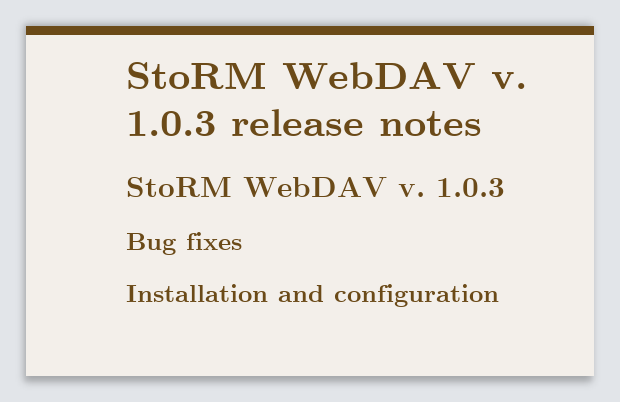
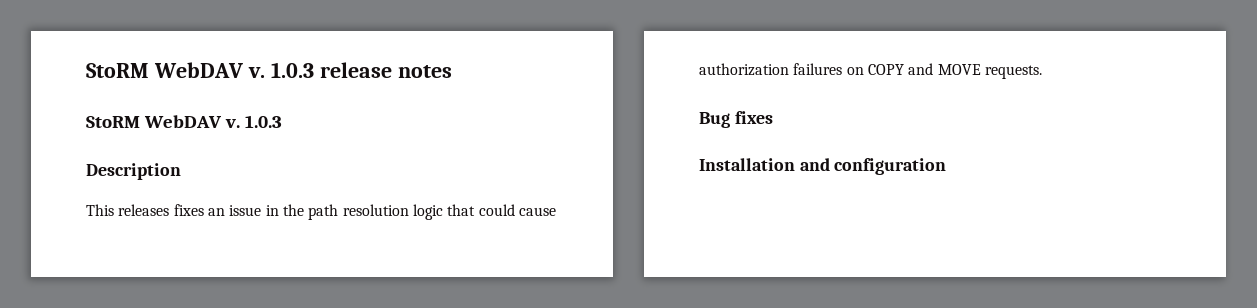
+ Description
+ This releases fixes an issue in the path resolution logic that could cause authorization failures on COPY and MOVE requests.

